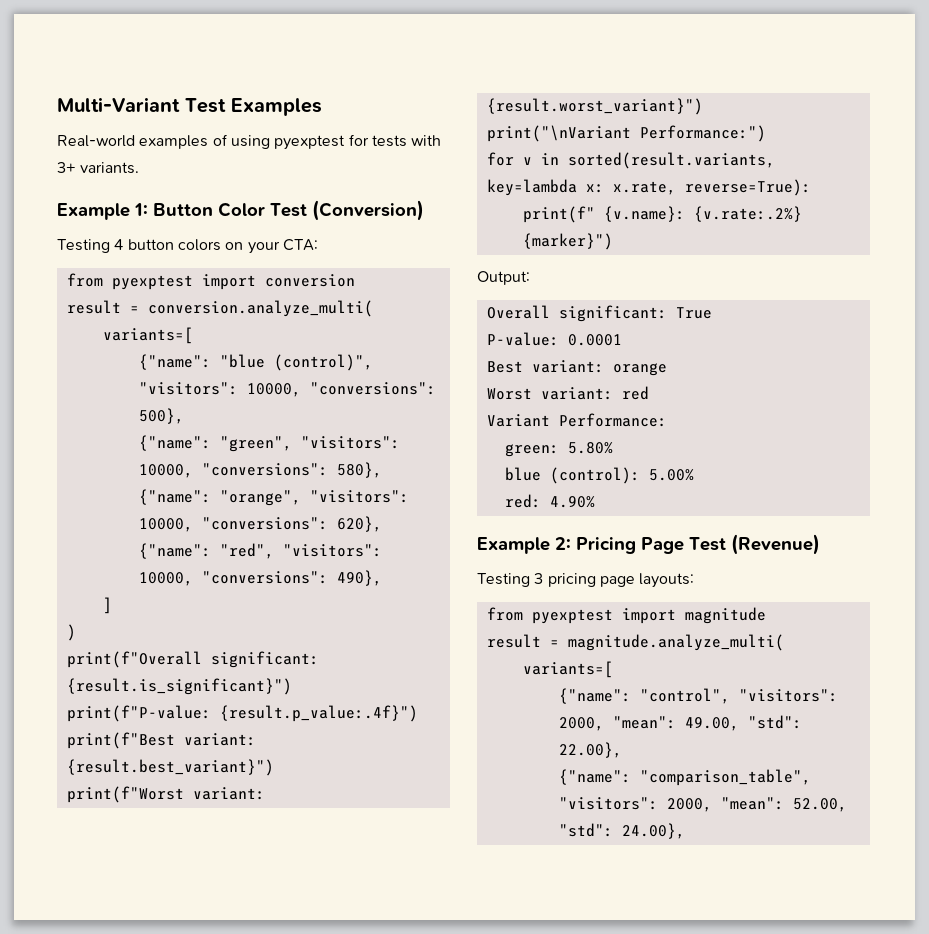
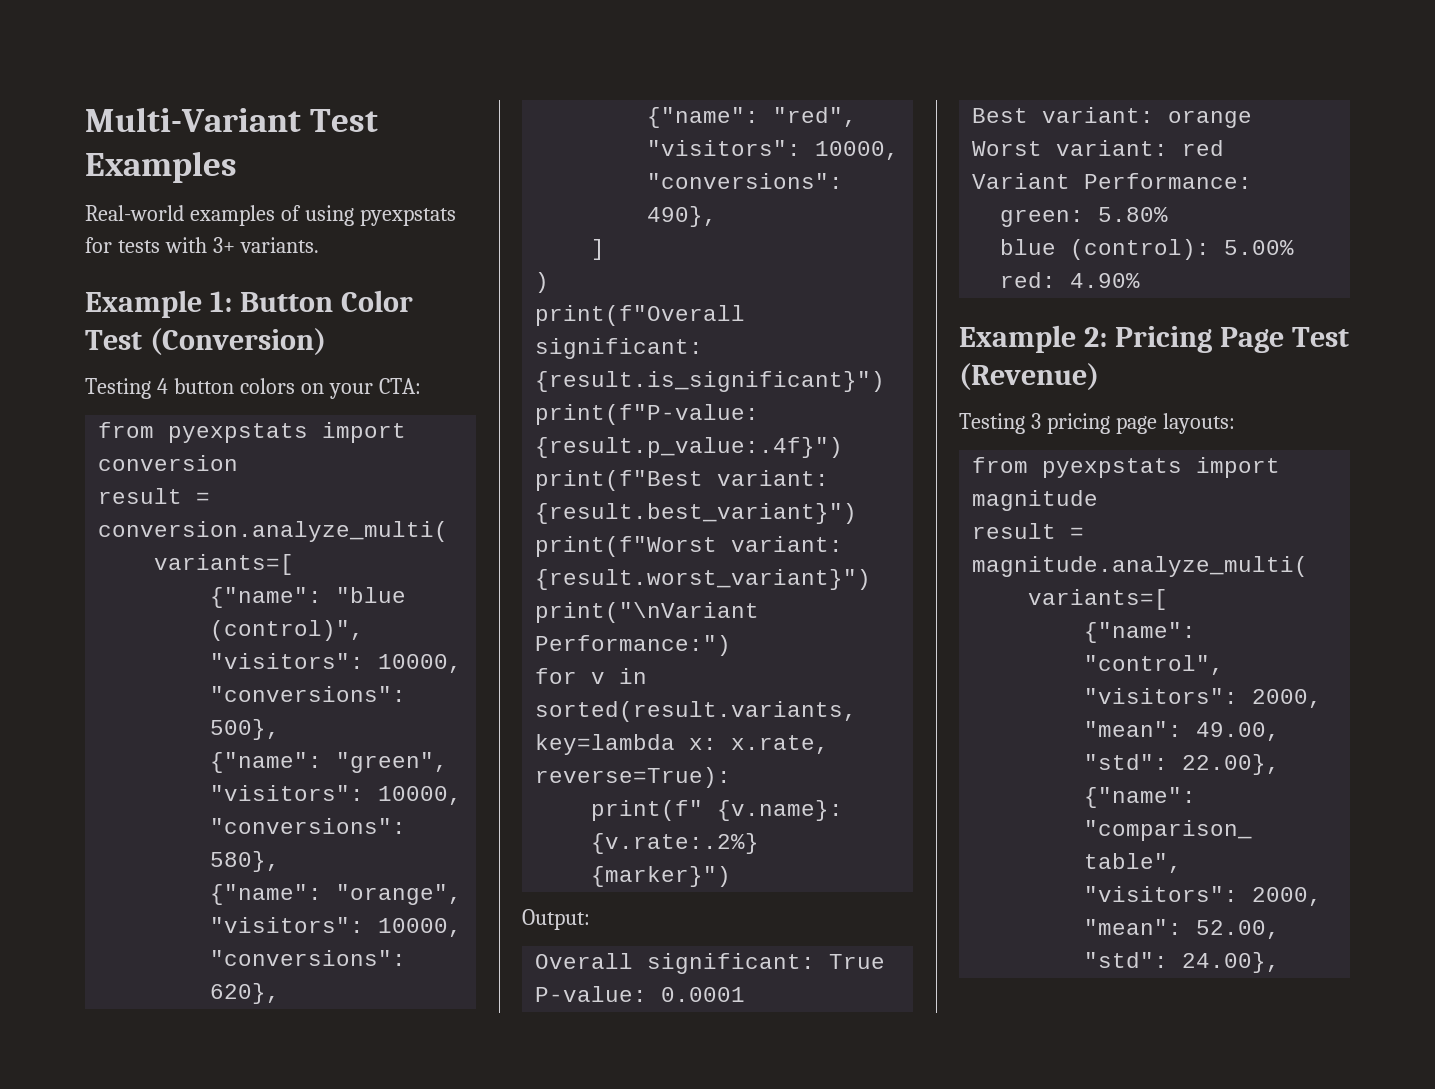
- Real-world examples of using pyexptest for tests with 3+ variants.
+ Real-world examples of using pyexpstats for tests with 3+ variants.
- from pyexptest import conversion
+ from pyexpstats import conversion
- from pyexptest import magnitude
+ from pyexpstats import magnitude

